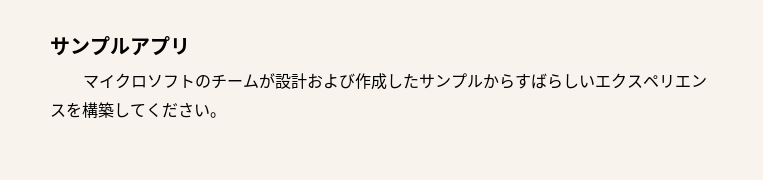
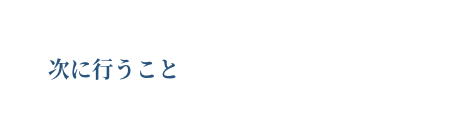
- サンプルアプリ
- マイクロソフトのチームが設計および作成したサンプルからすばらしいエクスペリエンスを構築してください。
+ 次に行うこと

